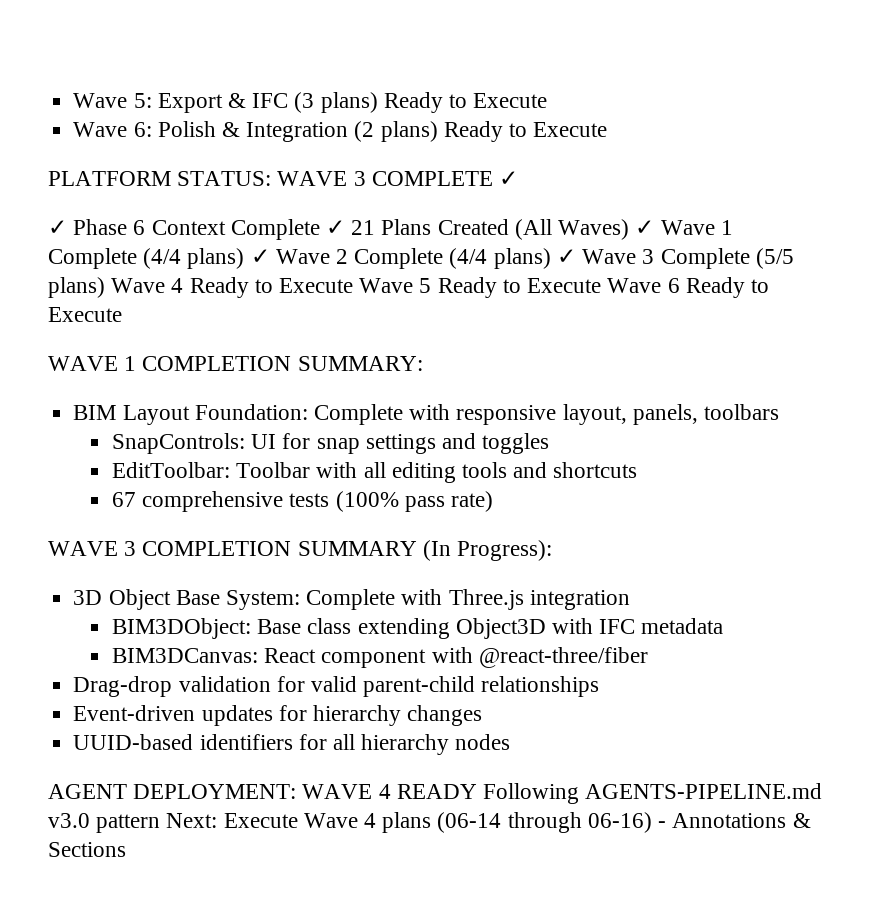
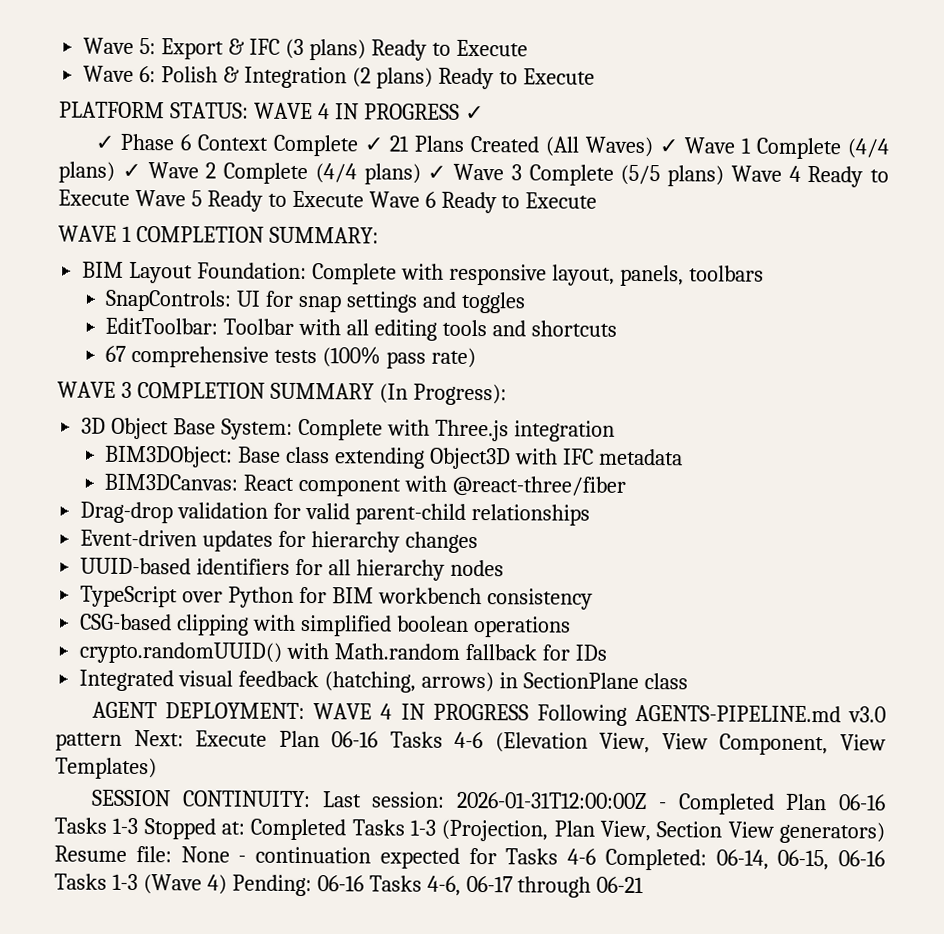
- PLATFORM STATUS: WAVE 3 COMPLETE ✓
+ PLATFORM STATUS: WAVE 4 IN PROGRESS ✓
+ TypeScript over Python for BIM workbench consistency
+ CSG-based clipping with simplified boolean operations
+ crypto.randomUUID() with Math.random fallback for IDs
+ Integrated visual feedback (hatching, arrows) in SectionPlane class
- AGENT DEPLOYMENT: WAVE 4 READY Following AGENTS-PIPELINE.md v3.0 pattern Next: Execute Wave 4 plans (06-14 through 06-16) - Annotations & Sections
+ AGENT DEPLOYMENT: WAVE 4 IN PROGRESS Following AGENTS-PIPELINE.md v3.0 pattern Next: Execute Plan 06-16 Tasks 4-6 (Elevation View, View Component, View Templates)
+ SESSION CONTINUITY: Last session: 2026-01-31T12:00:00Z - Completed Plan 06-16 Tasks 1-3 Stopped at: Completed Tasks 1-3 (Projection, Plan View, Section View generators) Resume file: None - continuation expected for Tasks 4-6 Completed: 06-14, 06-15, 06-16 Tasks 1-3 (Wave 4) Pending: 06-16 Tasks 4-6, 06-17 through 06-21

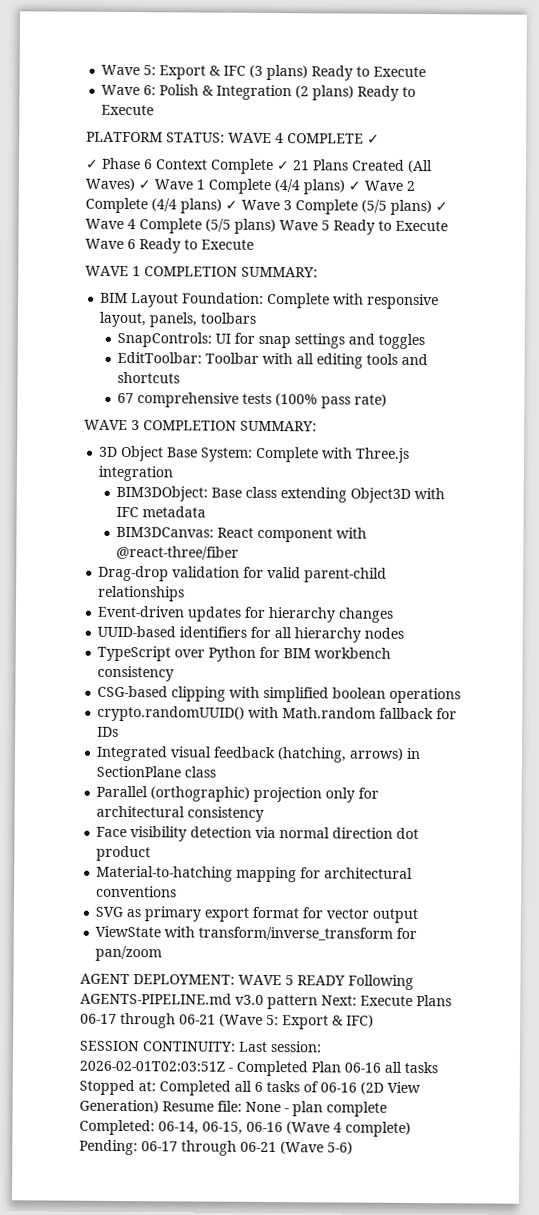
- PLATFORM STATUS: WAVE 4 IN PROGRESS ✓
+ PLATFORM STATUS: WAVE 4 COMPLETE ✓
- ✓ Phase 6 Context Complete ✓ 21 Plans Created (All Waves) ✓ Wave 1 Complete (4/4 plans) ✓ Wave 2 Complete (4/4 plans) ✓ Wave 3 Complete (5/5 plans) Wave 4 Ready to Execute Wave 5 Ready to Execute Wave 6 Ready to Execute
+ ✓ Phase 6 Context Complete ✓ 21 Plans Created (All Waves) ✓ Wave 1 Complete (4/4 plans) ✓ Wave 2 Complete (4/4 plans) ✓ Wave 3 Complete (5/5 plans) ✓ Wave 4 Complete (5/5 plans) Wave 5 Ready to Execute Wave 6 Ready to Execute
- WAVE 3 COMPLETION SUMMARY (In Progress):
+ WAVE 3 COMPLETION SUMMARY:
+ Parallel (orthographic) projection only for architectural consistency
+ Face visibility detection via normal direction dot product
+ Material-to-hatching mapping for architectural conventions
+ SVG as primary export format for vector output
+ ViewState with transform/inverse_transform for pan/zoom
- AGENT DEPLOYMENT: WAVE 4 IN PROGRESS Following AGENTS-PIPELINE.md v3.0 pattern Next: Execute Plan 06-16 Tasks 4-6 (Elevation View, View Component, View Templates)
+ AGENT DEPLOYMENT: WAVE 5 READY Following AGENTS-PIPELINE.md v3.0 pattern Next: Execute Plans 06-17 through 06-21 (Wave 5: Export & IFC)
- SESSION CONTINUITY: Last session: 2026-01-31T12:00:00Z - Completed Plan 06-16 Tasks 1-3 Stopped at: Completed Tasks 1-3 (Projection, Plan View, Section View generators) Resume file: None - continuation expected for Tasks 4-6 Completed: 06-14, 06-15, 06-16 Tasks 1-3 (Wave 4) Pending: 06-16 Tasks 4-6, 06-17 through 06-21
+ SESSION CONTINUITY: Last session: 2026-02-01T02:03:51Z - Completed Plan 06-16 all tasks Stopped at: Completed all 6 tasks of 06-16 (2D View Generation) Resume file: None - plan complete Completed: 06-14, 06-15, 06-16 (Wave 4 complete) Pending: 06-17 through 06-21 (Wave 5-6)

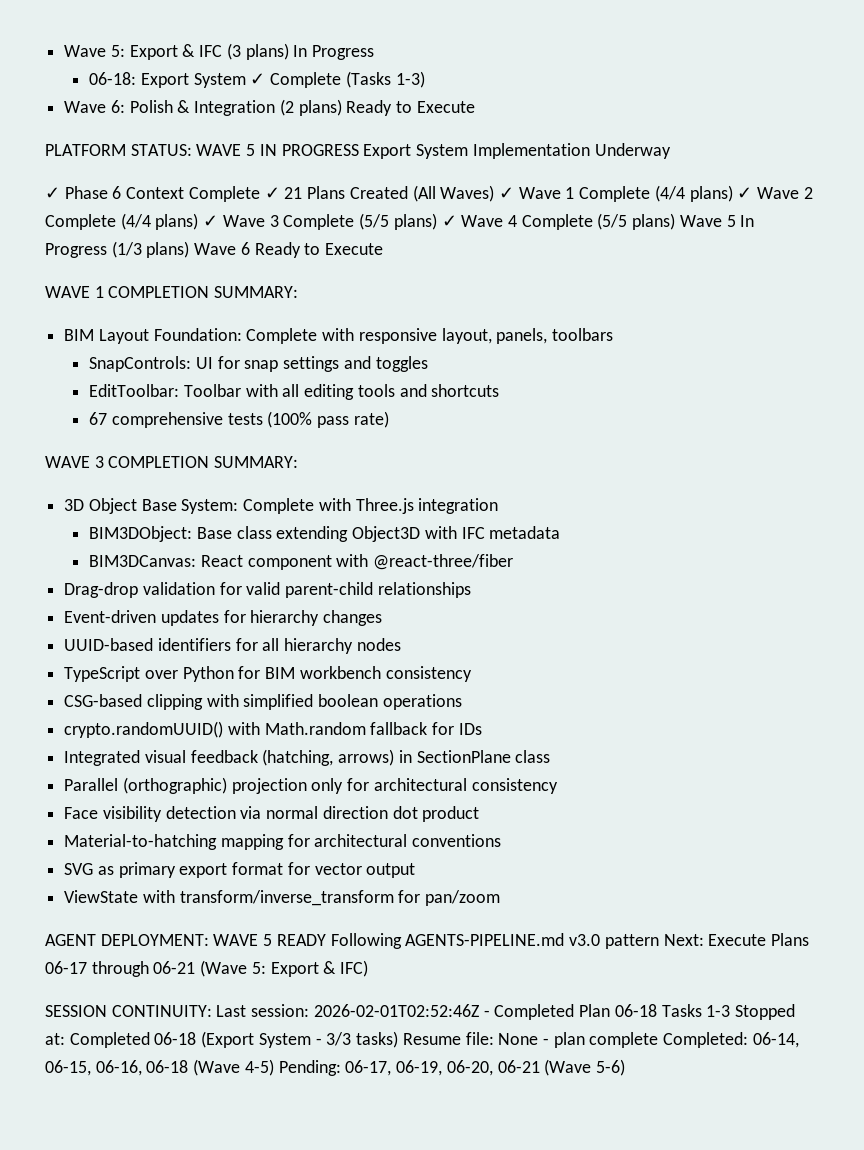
- Wave 5: Export & IFC (3 plans) Ready to Execute
+ Wave 5: Export & IFC (3 plans) In Progress
+ 06-18: Export System ✓ Complete (Tasks 1-3)
- PLATFORM STATUS: WAVE 4 COMPLETE ✓
+ PLATFORM STATUS: WAVE 5 IN PROGRESS Export System Implementation Underway
- ✓ Phase 6 Context Complete ✓ 21 Plans Created (All Waves) ✓ Wave 1 Complete (4/4 plans) ✓ Wave 2 Complete (4/4 plans) ✓ Wave 3 Complete (5/5 plans) ✓ Wave 4 Complete (5/5 plans) Wave 5 Ready to Execute Wave 6 Ready to Execute
+ ✓ Phase 6 Context Complete ✓ 21 Plans Created (All Waves) ✓ Wave 1 Complete (4/4 plans) ✓ Wave 2 Complete (4/4 plans) ✓ Wave 3 Complete (5/5 plans) ✓ Wave 4 Complete (5/5 plans) Wave 5 In Progress (1/3 plans) Wave 6 Ready to Execute
- SESSION CONTINUITY: Last session: 2026-02-01T02:03:51Z - Completed Plan 06-16 all tasks Stopped at: Completed all 6 tasks of 06-16 (2D View Generation) Resume file: None - plan complete Completed: 06-14, 06-15, 06-16 (Wave 4 complete) Pending: 06-17 through 06-21 (Wave 5-6)
+ SESSION CONTINUITY: Last session: 2026-02-01T02:52:46Z - Completed Plan 06-18 Tasks 1-3 Stopped at: Completed 06-18 (Export System - 3/3 tasks) Resume file: None - plan complete Completed: 06-14, 06-15, 06-16, 06-18 (Wave 4-5) Pending: 06-17, 06-19, 06-20, 06-21 (Wave 5-6)

